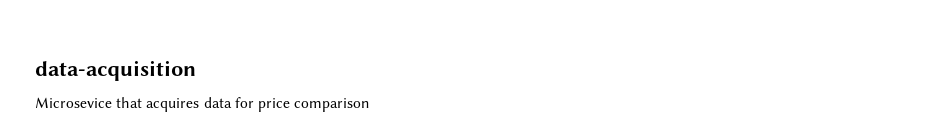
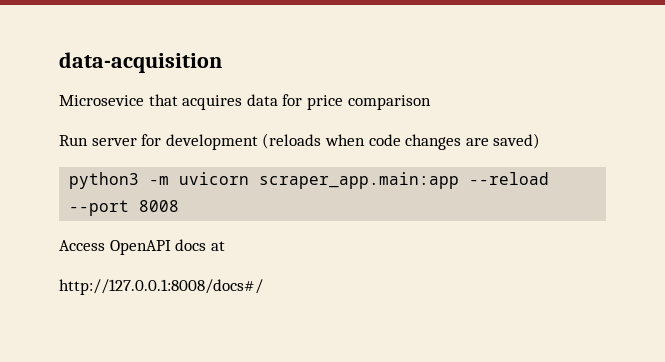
+ Run server for development (reloads when code changes are saved)
+ python3 -m uvicorn scraper_app.main:app --reload --port 8008
+ Access OpenAPI docs at
+ http://127.0.0.1:8008/docs#/

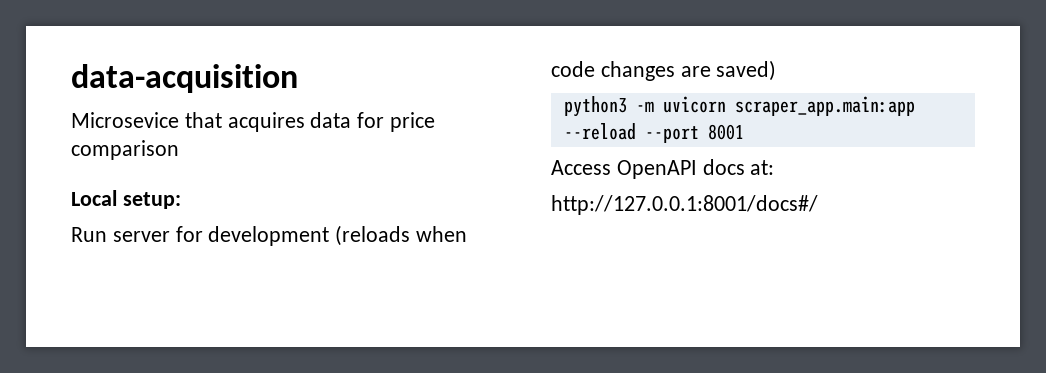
+ Local setup:
- python3 -m uvicorn scraper_app.main:app --reload --port 8008
+ python3 -m uvicorn scraper_app.main:app --reload --port 8001
- Access OpenAPI docs at
- http://127.0.0.1:8008/docs#/
+ Access OpenAPI docs at:
+ http://127.0.0.1:8001/docs#/

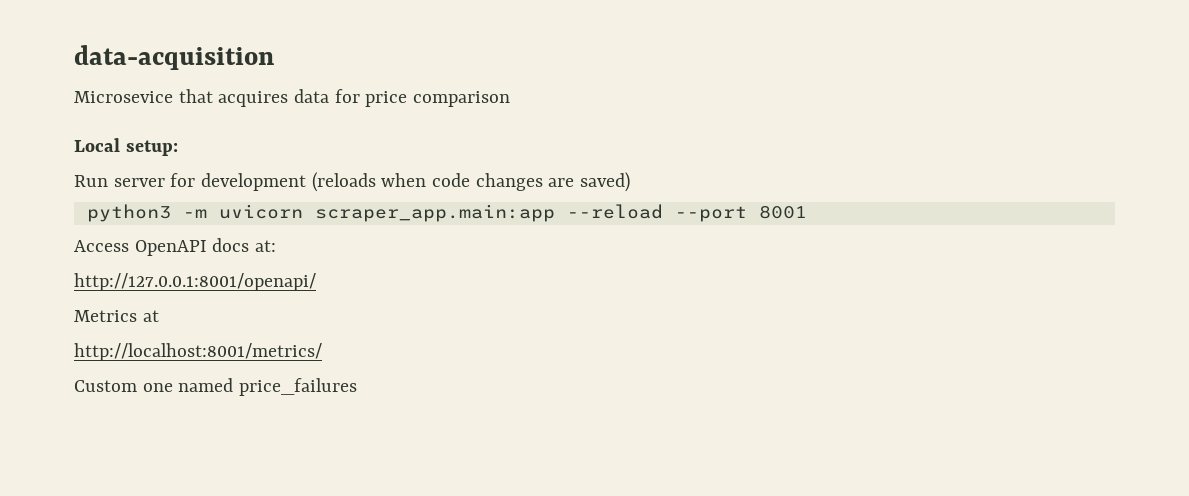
- http://127.0.0.1:8001/docs#/
+ http://127.0.0.1:8001/openapi/
+ Metrics at
+ http://localhost:8001/metrics/
+ Custom one named price_failures

